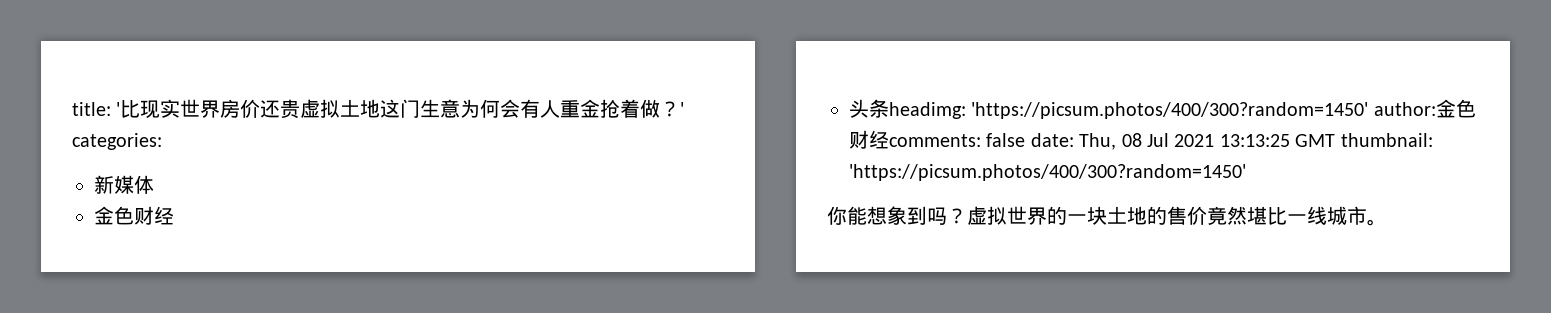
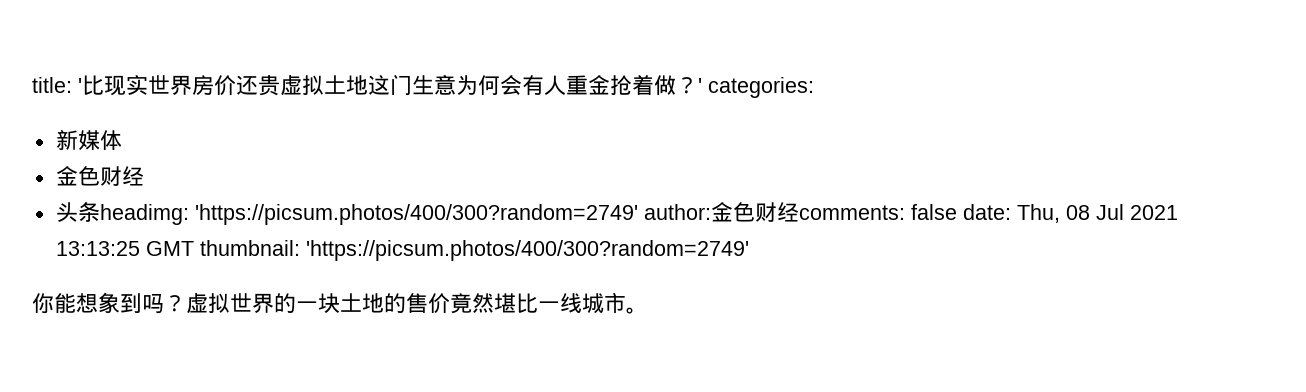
- 头条headimg: 'https://picsum.photos/400/300?random=1450' author:金色财经comments: false date: Thu, 08 Jul 2021 13:13:25 GMT thumbnail: 'https://picsum.photos/400/300?random=1450'
+ 头条headimg: 'https://picsum.photos/400/300?random=2749' author:金色财经comments: false date: Thu, 08 Jul 2021 13:13:25 GMT thumbnail: 'https://picsum.photos/400/300?random=2749'

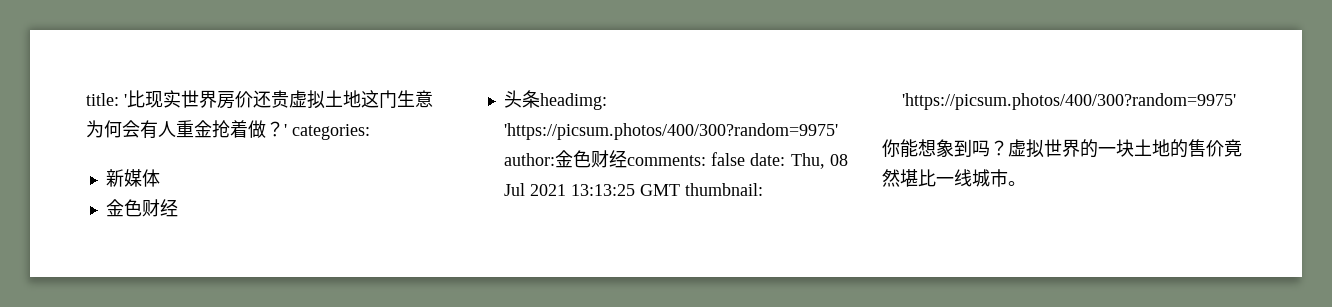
- 头条headimg: 'https://picsum.photos/400/300?random=2749' author:金色财经comments: false date: Thu, 08 Jul 2021 13:13:25 GMT thumbnail: 'https://picsum.photos/400/300?random=2749'
+ 头条headimg: 'https://picsum.photos/400/300?random=9975' author:金色财经comments: false date: Thu, 08 Jul 2021 13:13:25 GMT thumbnail: 'https://picsum.photos/400/300?random=9975'

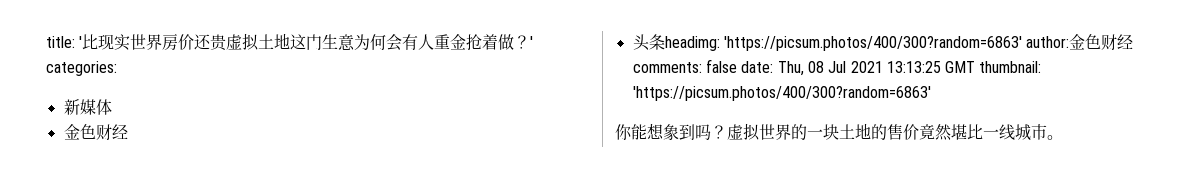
- 头条headimg: 'https://picsum.photos/400/300?random=9975' author:金色财经comments: false date: Thu, 08 Jul 2021 13:13:25 GMT thumbnail: 'https://picsum.photos/400/300?random=9975'
+ 头条headimg: 'https://picsum.photos/400/300?random=6863' author:金色财经comments: false date: Thu, 08 Jul 2021 13:13:25 GMT thumbnail: 'https://picsum.photos/400/300?random=6863'

